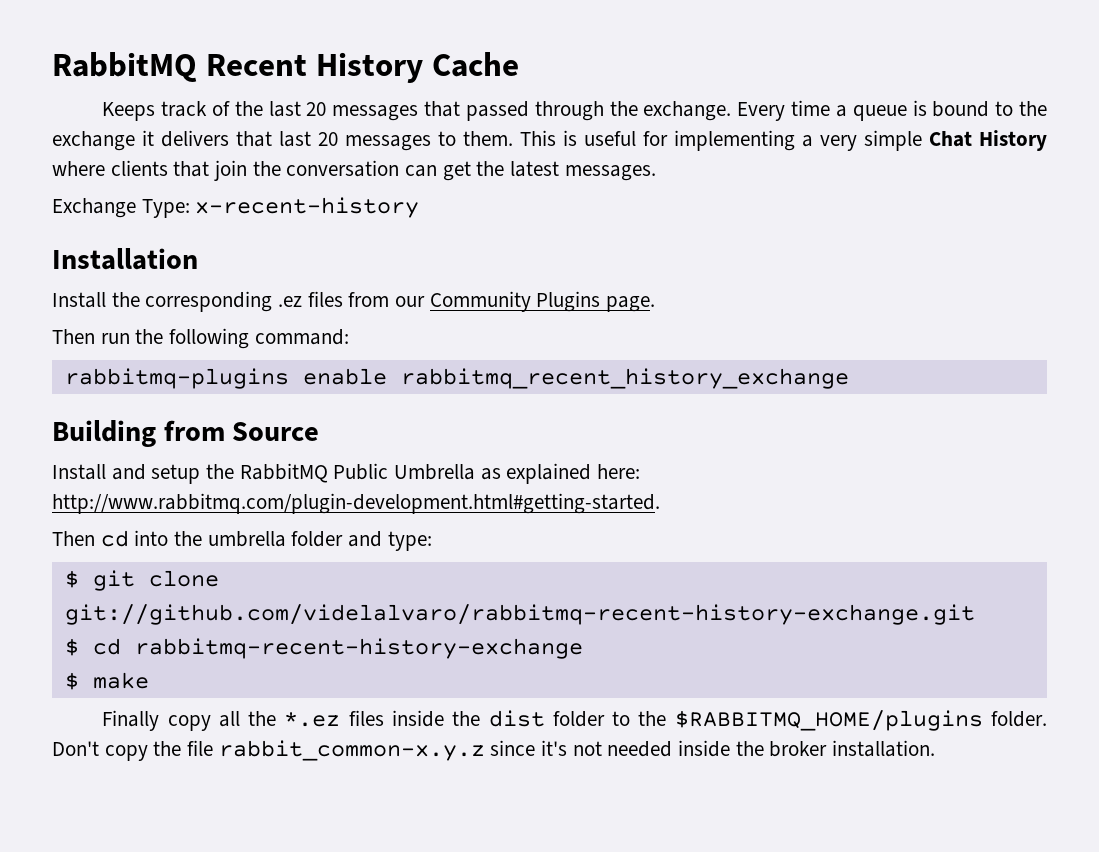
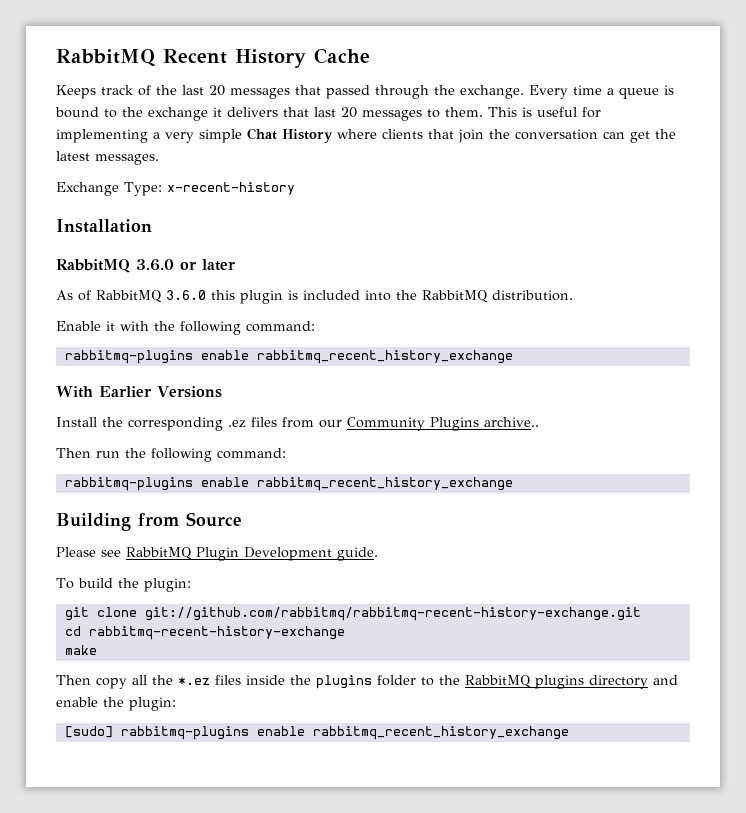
+ RabbitMQ 3.6.0 or later
+ As of RabbitMQ 3.6.0 this plugin is included into the RabbitMQ distribution.
+ Enable it with the following command:
+ rabbitmq-plugins enable rabbitmq_recent_history_exchange
+ With Earlier Versions
- Install the corresponding .ez files from our Community Plugins page.
+ Install the corresponding .ez files from our Community Plugins archive..
- Install and setup the RabbitMQ Public Umbrella as explained here: http://www.rabbitmq.com/plugin-development.html#getting-started.
- Then cd into the umbrella folder and type:
- $ git clone git://github.com/videlalvaro/rabbitmq-recent-history-exchange.git
- $ cd rabbitmq-recent-history-exchange
+ Please see RabbitMQ Plugin Development guide.
+ To build the plugin:
+ git clone git://github.com/rabbitmq/rabbitmq-recent-history-exchange.git
+ cd rabbitmq-recent-history-exchange
- $ make
+ make
- Finally copy all the *.ez files inside the dist folder to the $RABBITMQ_HOME/plugins folder. Don't copy the file rabbit_common-x.y.z since it's not needed inside the broker installation.
+ Then copy all the *.ez files inside the plugins folder to the RabbitMQ plugins directory and enable the plugin:
+ [sudo] rabbitmq-plugins enable rabbitmq_recent_history_exchange

